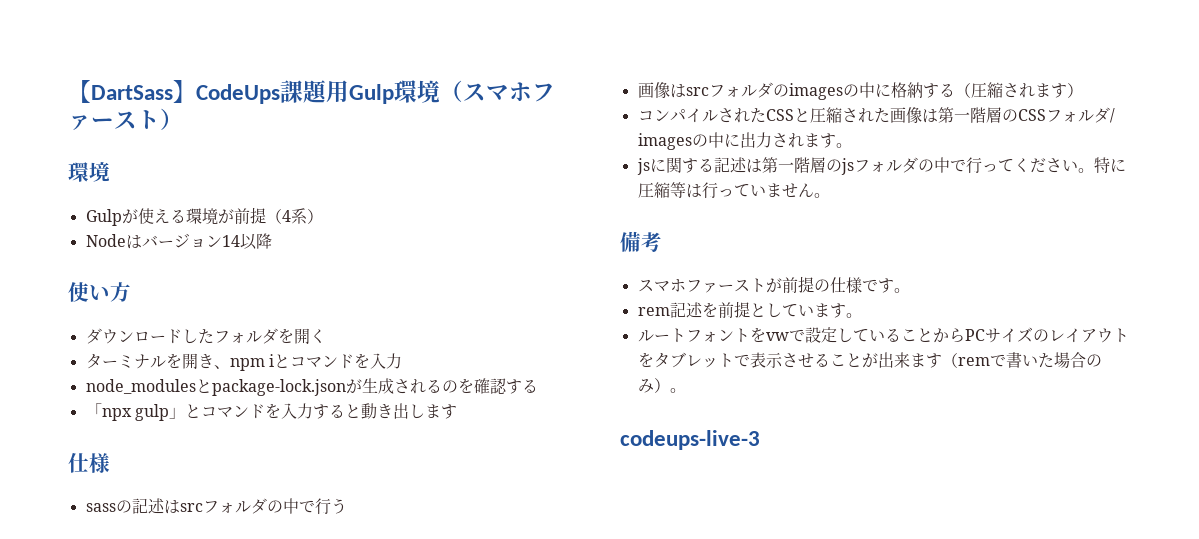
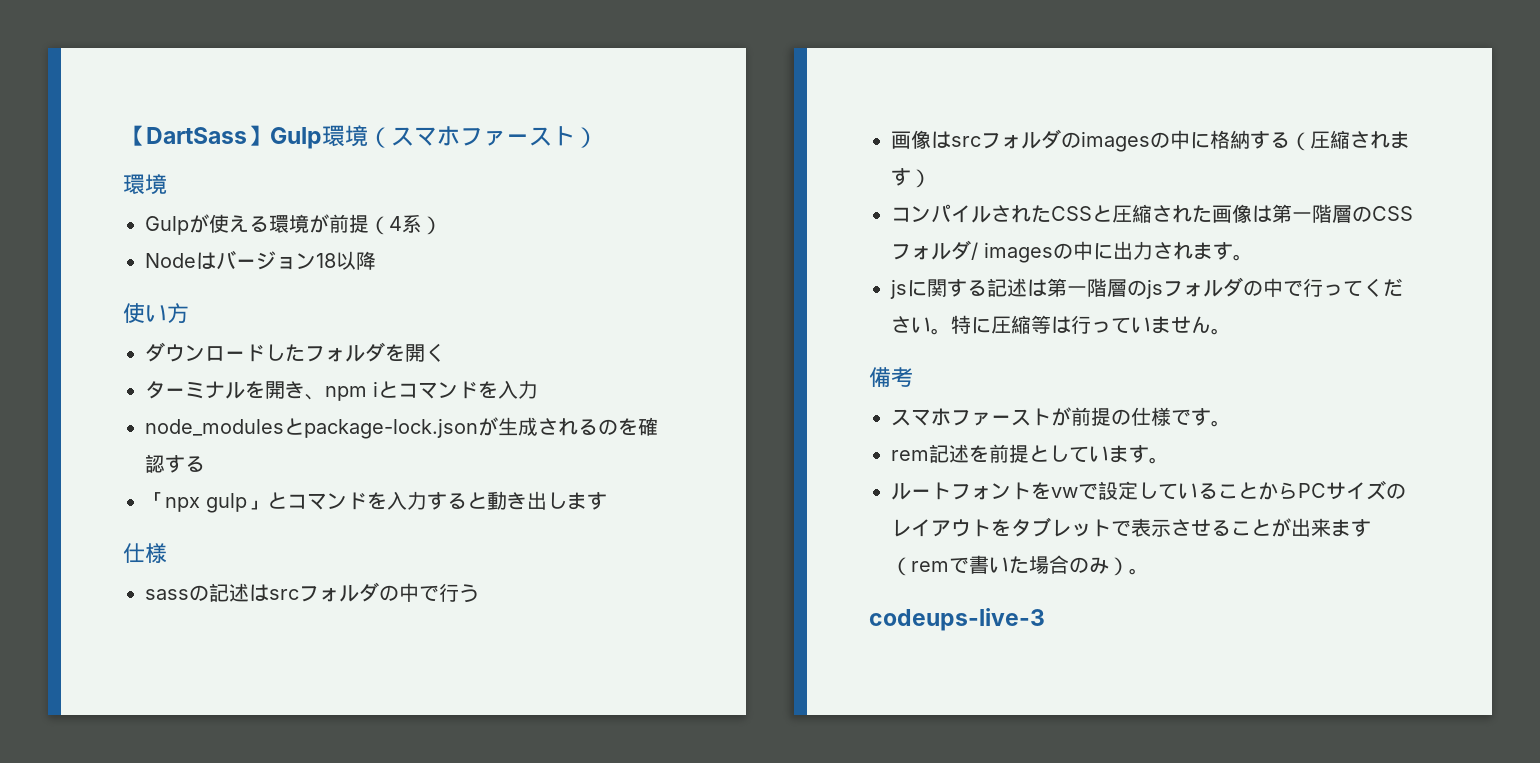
- 【DartSass】CodeUps課題用Gulp環境（スマホファースト）
+ 【DartSass】Gulp環境（スマホファースト）
- Nodeはバージョン14以降
+ Nodeはバージョン18以降

